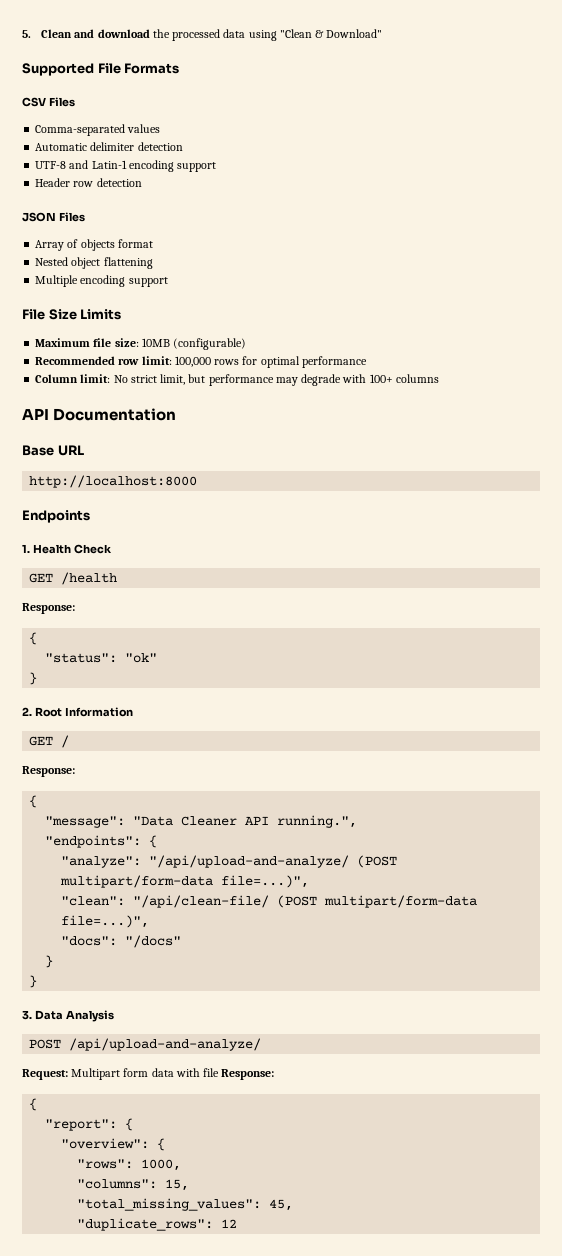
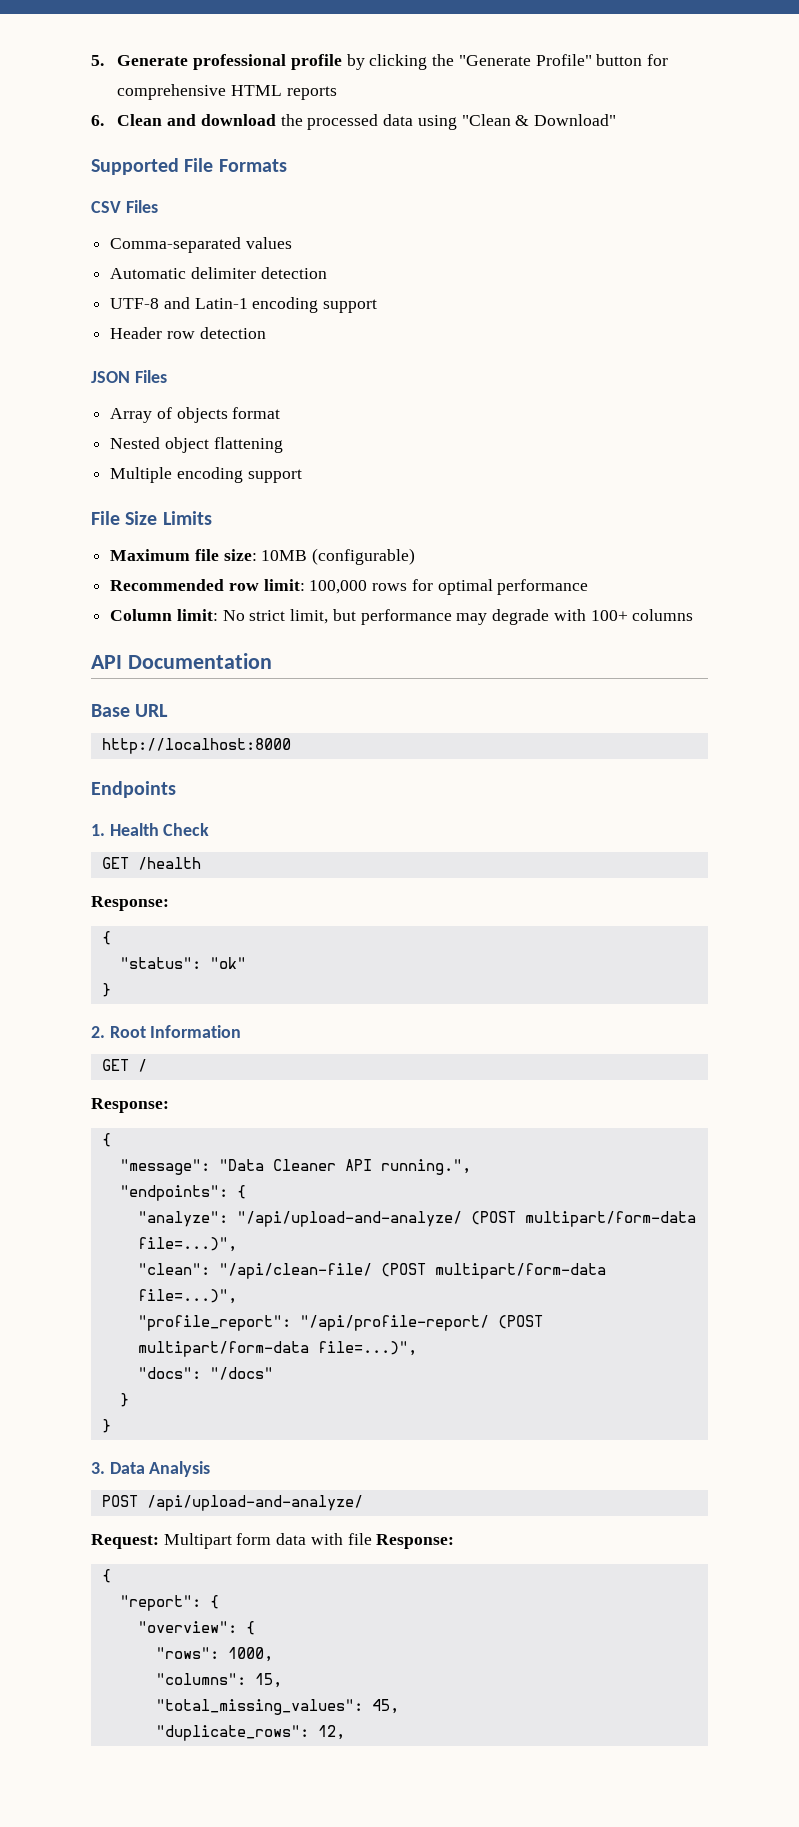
- 5. Clean and download the processed data using "Clean & Download"
+ 5. Generate professional profile by clicking the "Generate Profile" button for comprehensive HTML reports
+ 6. Clean and download the processed data using "Clean & Download"
+ "profile_report": "/api/profile-report/ (POST multipart/form-data file=...)",
- "duplicate_rows": 12
+ "duplicate_rows": 12,

